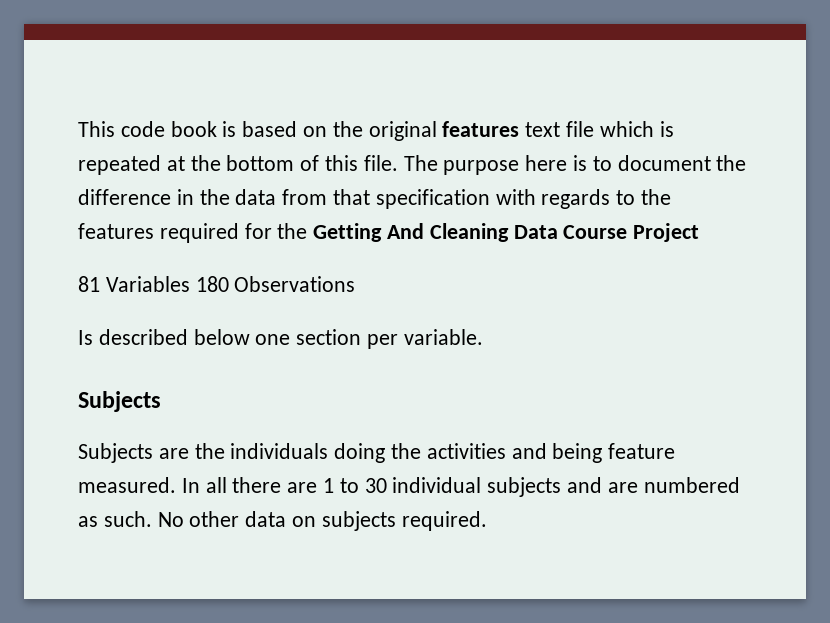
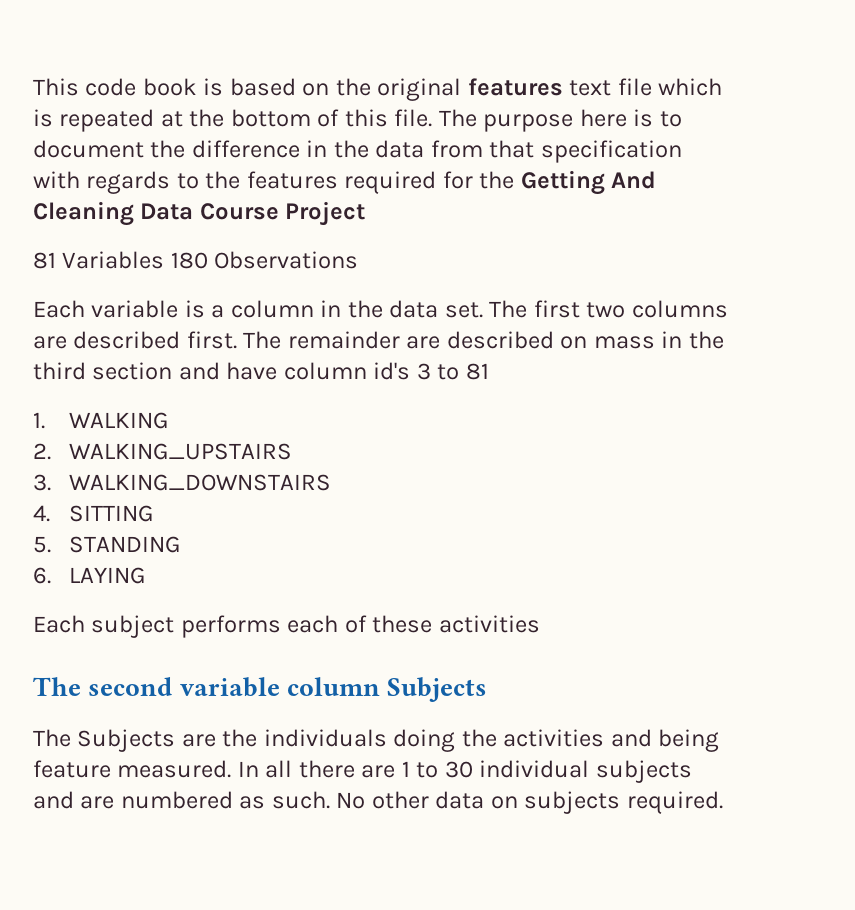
- Is described below one section per variable.
- Subjects
+ Each variable is a column in the data set. The first two columns are described first. The remainder are described on mass in the third section and have column id's 3 to 81
+ 1. WALKING
+ 2. WALKING_UPSTAIRS
+ 3. WALKING_DOWNSTAIRS
+ 4. SITTING
+ 5. STANDING
+ 6. LAYING
+ Each subject performs each of these activities
+ The second variable column Subjects
- Subjects are the individuals doing the activities and being feature measured.
+ The Subjects are the individuals doing the activities and being feature measured.

